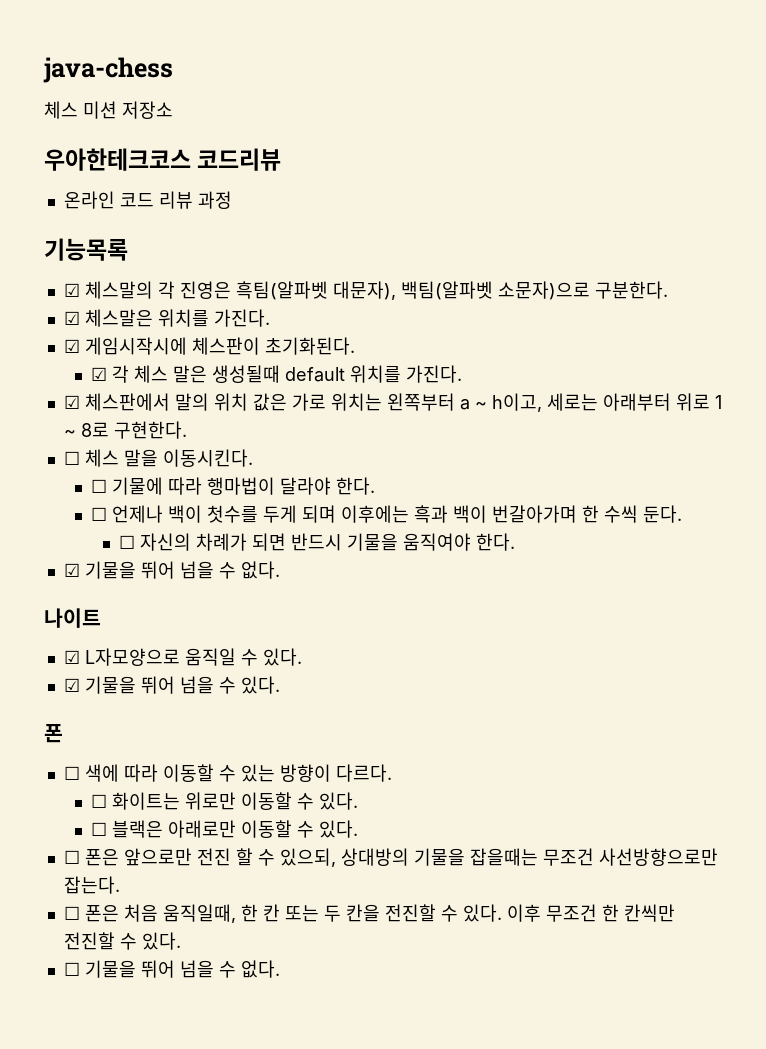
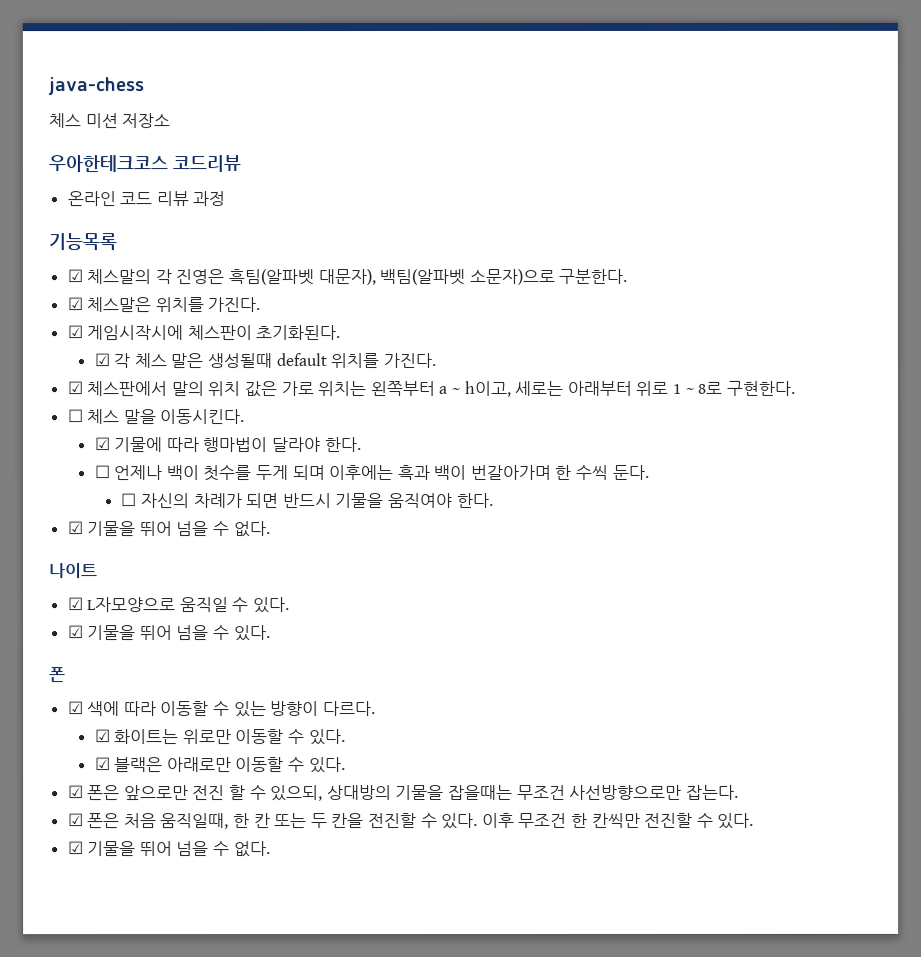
- ☐ 기물에 따라 행마법이 달라야 한다.
+ ☑ 기물에 따라 행마법이 달라야 한다.
- ☐ 색에 따라 이동할 수 있는 방향이 다르다.
+ ☑ 색에 따라 이동할 수 있는 방향이 다르다.
- ☐ 화이트는 위로만 이동할 수 있다.
+ ☑ 화이트는 위로만 이동할 수 있다.
- ☐ 블랙은 아래로만 이동할 수 있다.
+ ☑ 블랙은 아래로만 이동할 수 있다.
- ☐ 폰은 앞으로만 전진 할 수 있으되, 상대방의 기물을 잡을때는 무조건 사선방향으로만 잡는다.
+ ☑ 폰은 앞으로만 전진 할 수 있으되, 상대방의 기물을 잡을때는 무조건 사선방향으로만 잡는다.
- ☐ 폰은 처음 움직일때, 한 칸 또는 두 칸을 전진할 수 있다.
+ ☑ 폰은 처음 움직일때, 한 칸 또는 두 칸을 전진할 수 있다.
  이후 무조건 한 칸씩만 전진할 수 있다.
- ☐ 기물을 뛰어 넘을 수 없다.
+ ☑ 기물을 뛰어 넘을 수 없다.

